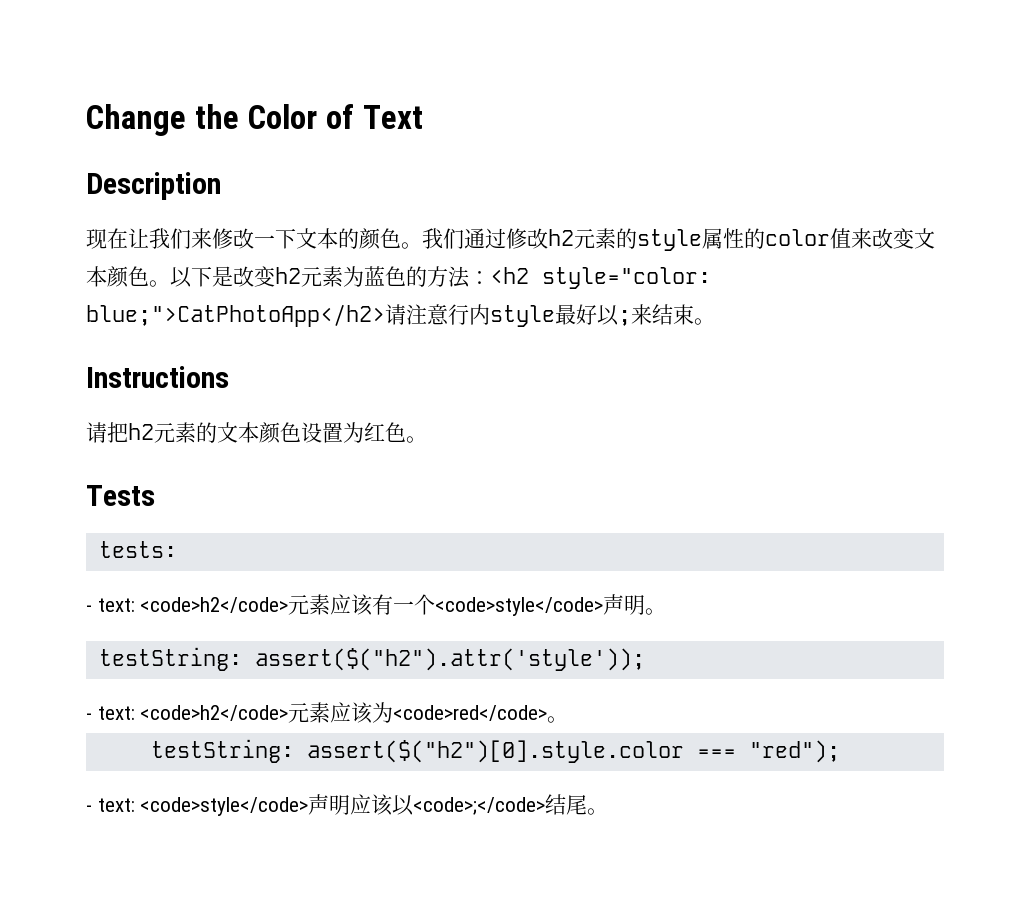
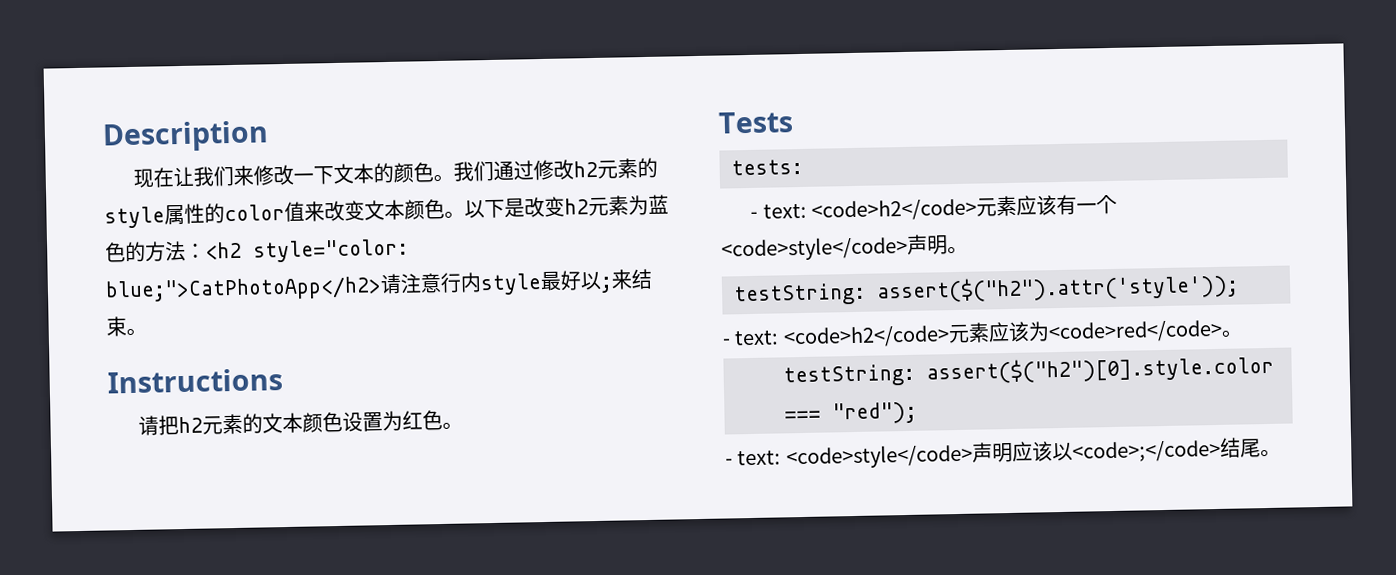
- Change the Color of Text

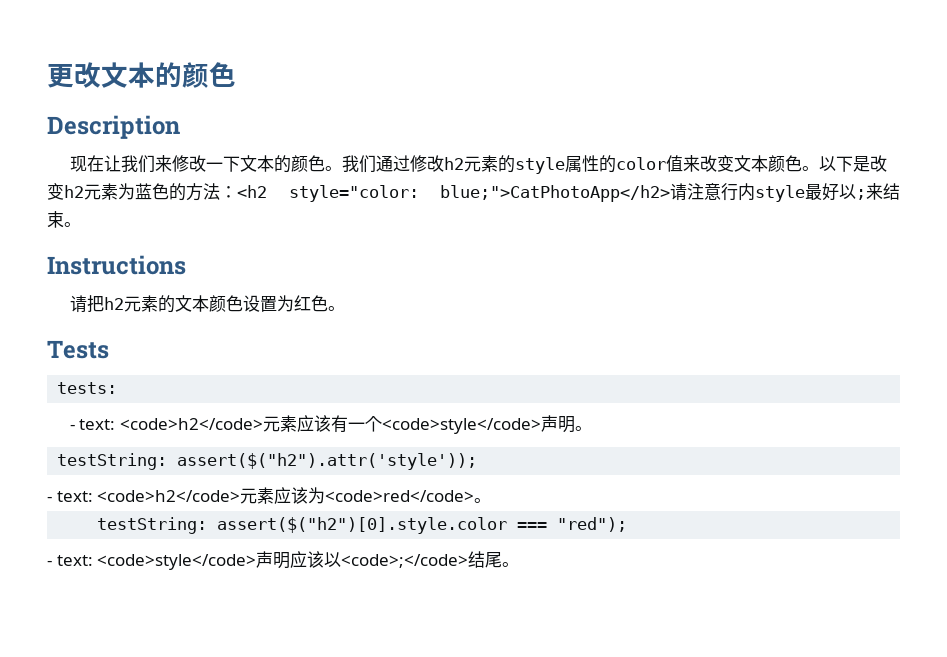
+ 更改文本的颜色

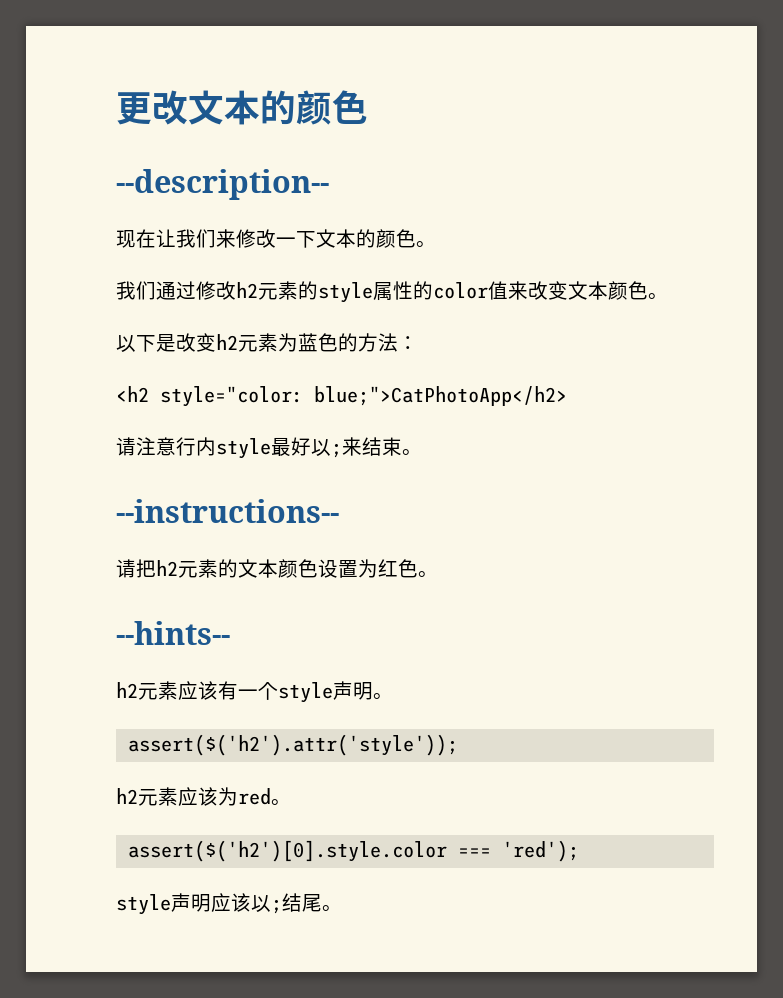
- Description
+ --description--
- 现在让我们来修改一下文本的颜色。我们通过修改h2元素的style属性的color值来改变文本颜色。以下是改变h2元素为蓝色的方法：<h2 style="color: blue;">CatPhotoApp</h2>请注意行内style最好以;来结束。
+ 现在让我们来修改一下文本的颜色。
+ 我们通过修改h2元素的style属性的color值来改变文本颜色。
+ 以下是改变h2元素为蓝色的方法：
+ <h2 style="color: blue;">CatPhotoApp</h2>
+ 请注意行内style最好以;来结束。
- Instructions
+ --instructions--
- Tests
- tests:
- - text: <code>h2</code>元素应该有一个<code>style</code>声明。
+ --hints--
+ h2元素应该有一个style声明。
- testString: assert($("h2").attr('style'));
- - text: <code>h2</code>元素应该为<code>red</code>。
- testString: assert($("h2")[0].style.color === "red");
- - text: <code>style</code>声明应该以<code>;</code>结尾。
+ assert($('h2').attr('style'));
+ h2元素应该为red。
+ assert($('h2')[0].style.color === 'red');
+ style声明应该以;结尾。

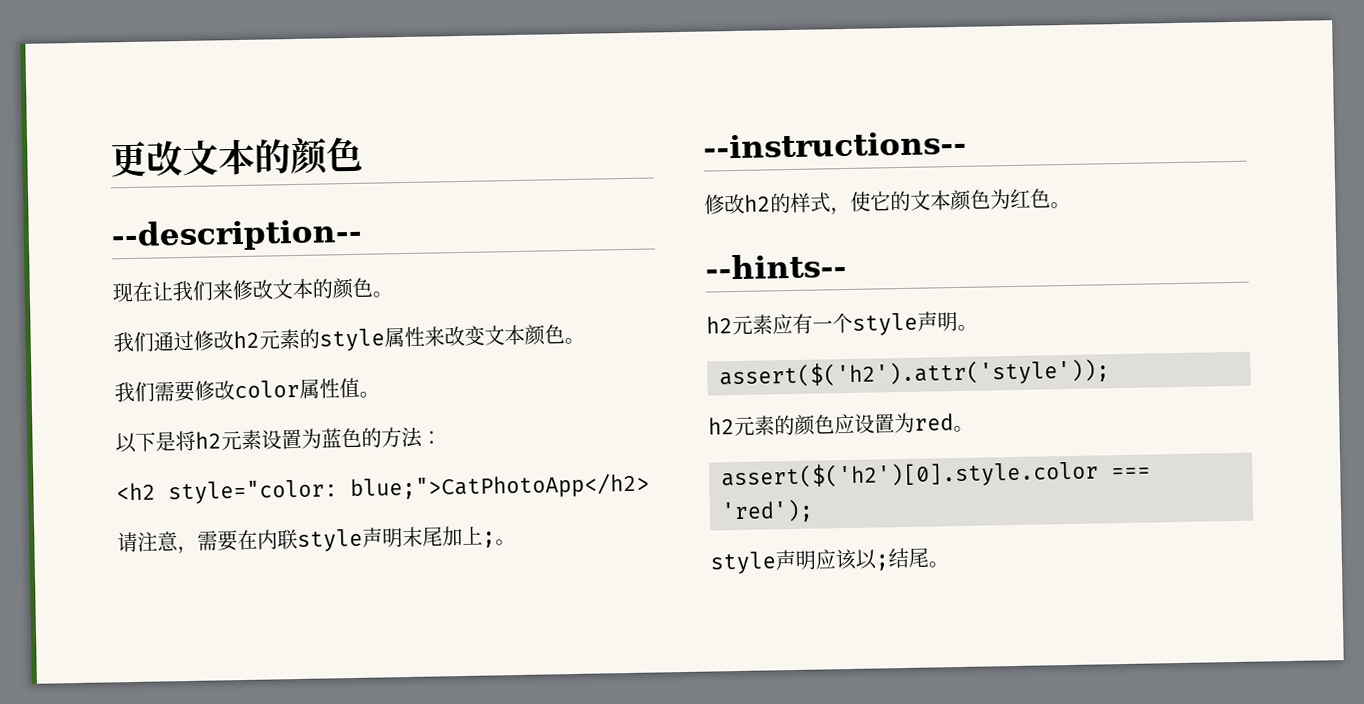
- 现在让我们来修改一下文本的颜色。
+ 现在让我们来修改文本的颜色。
- 我们通过修改h2元素的style属性的color值来改变文本颜色。
+ 我们通过修改h2元素的style属性来改变文本颜色。
+ 我们需要修改color属性值。
- 以下是改变h2元素为蓝色的方法：
+ 以下是将h2元素设置为蓝色的方法：
- 请注意行内style最好以;来结束。
+ 请注意，需要在内联style声明末尾加上;。
  --instructions--
- 请把h2元素的文本颜色设置为红色。
+ 修改h2的样式，使它的文本颜色为红色。
- h2元素应该有一个style声明。
+ h2元素应有一个style声明。
- h2元素应该为red。
+ h2元素的颜色应设置为red。

